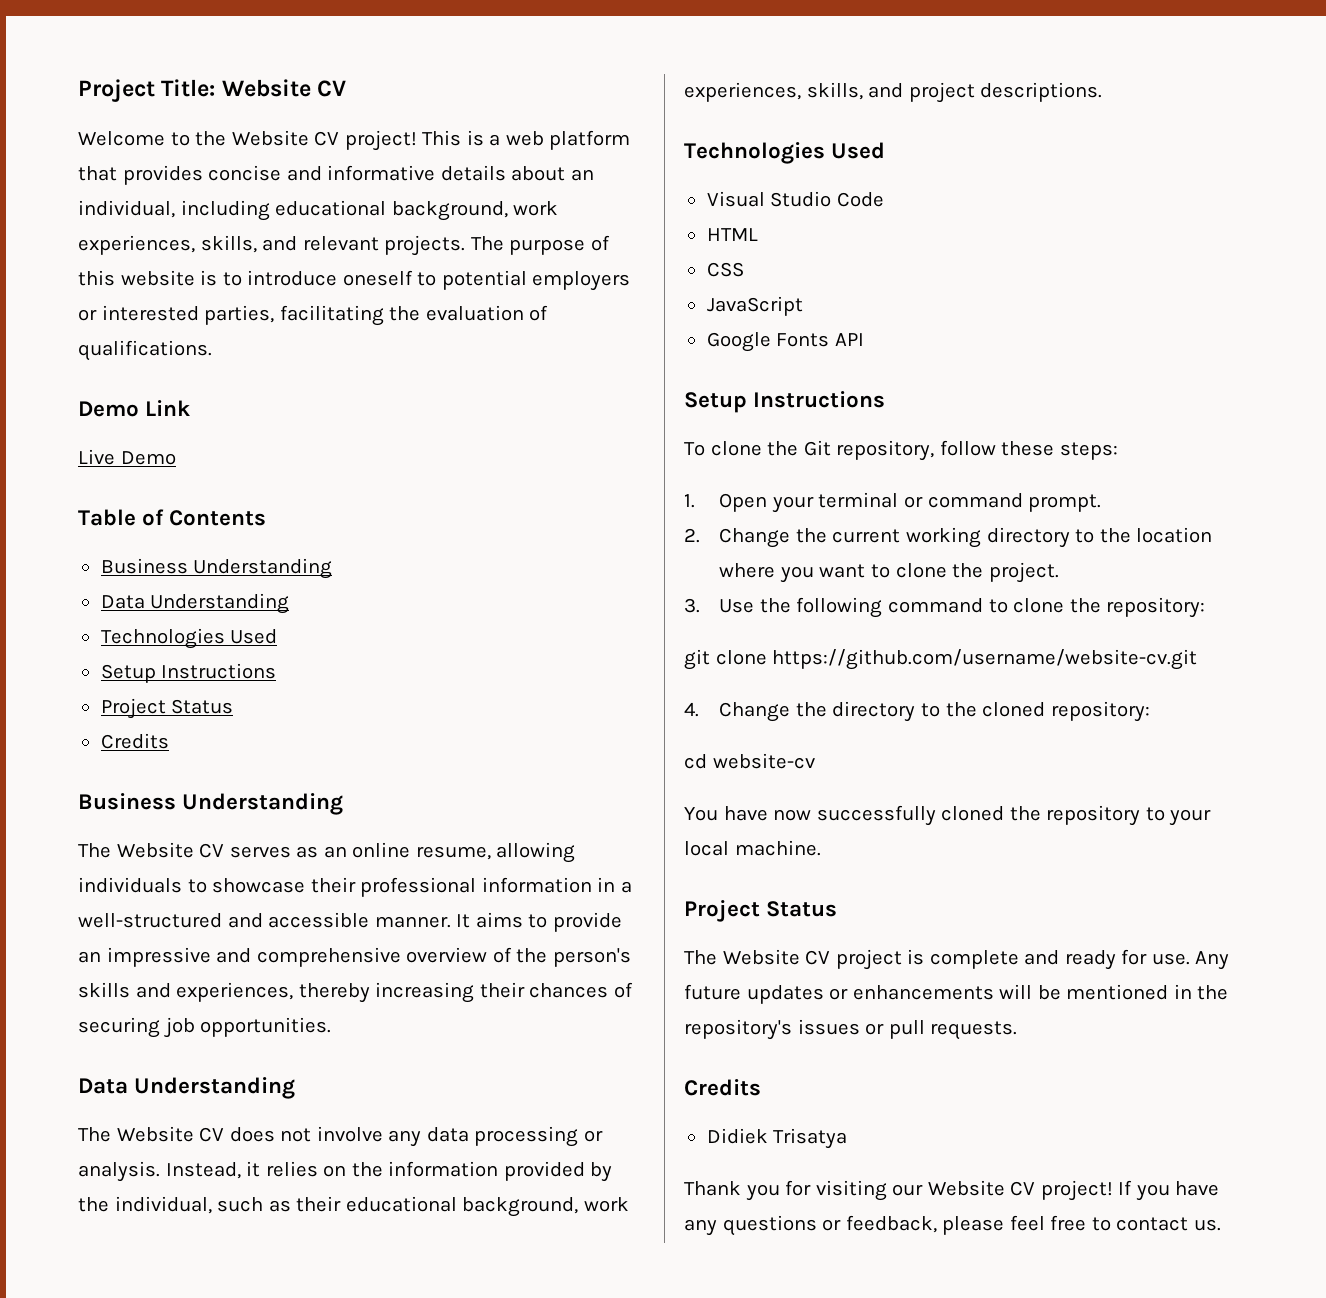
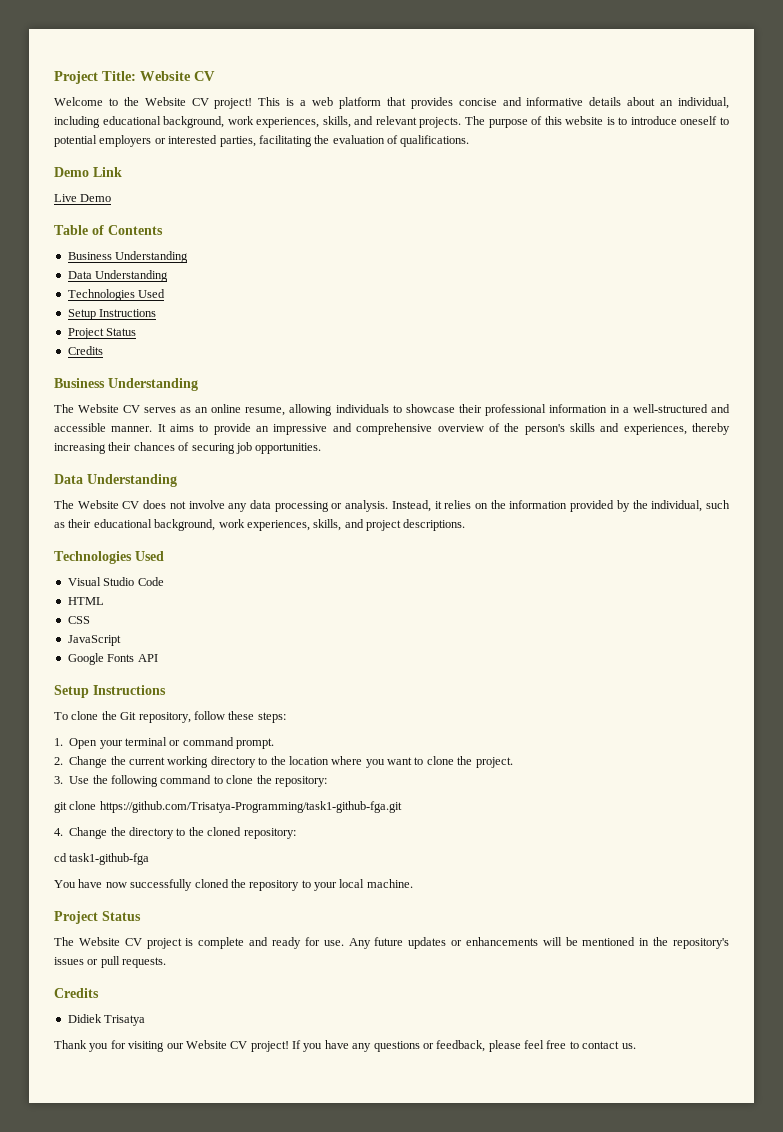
- git clone https://github.com/username/website-cv.git
+ git clone https://github.com/Trisatya-Programming/task1-github-fga.git
- cd website-cv
+ cd task1-github-fga

